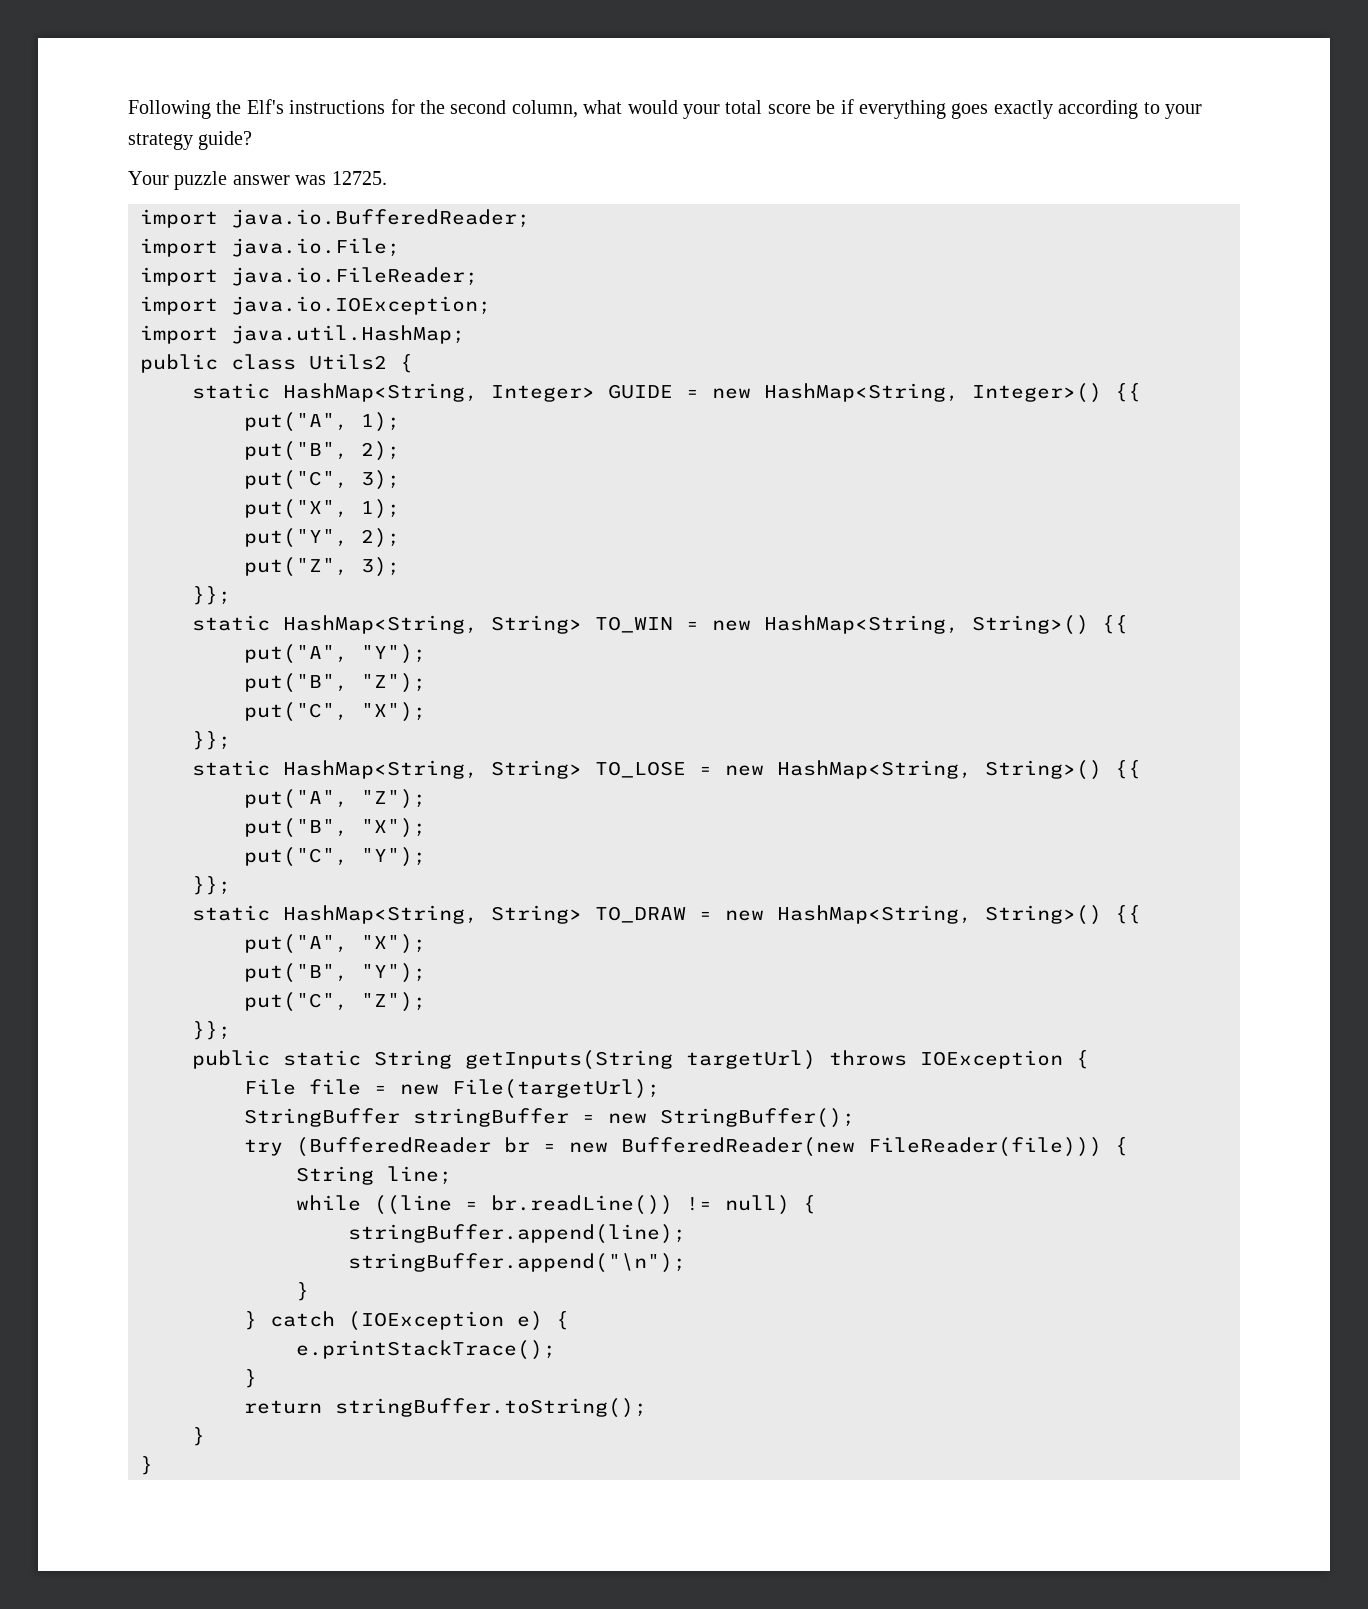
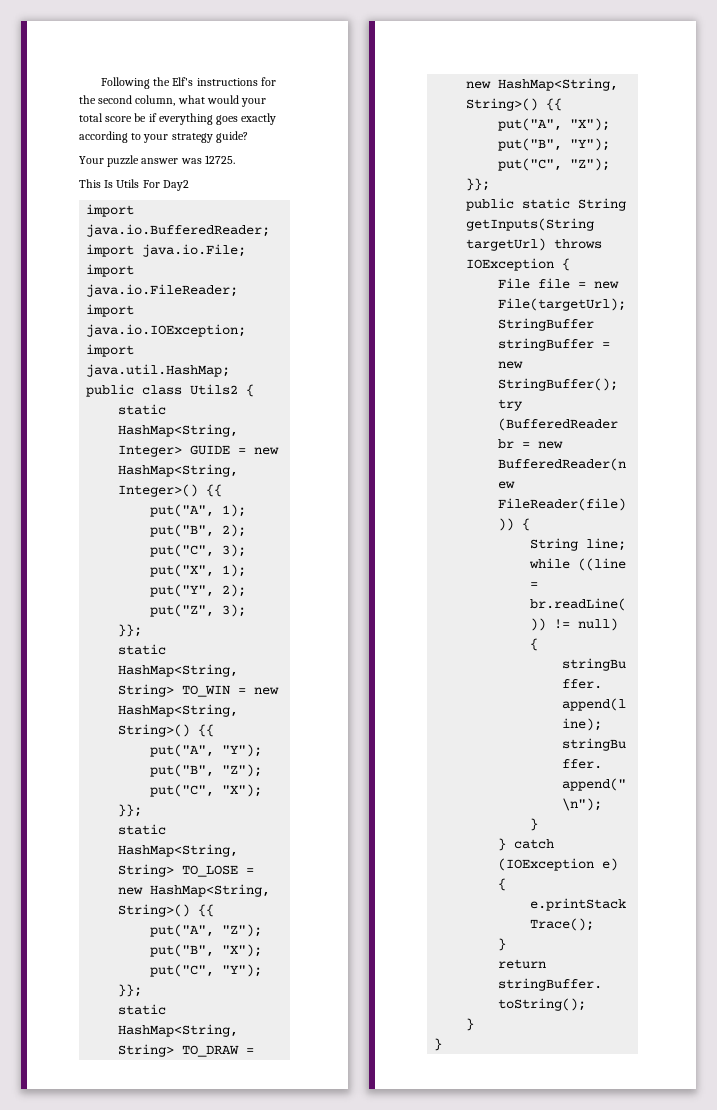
+ This Is Utils For Day2

